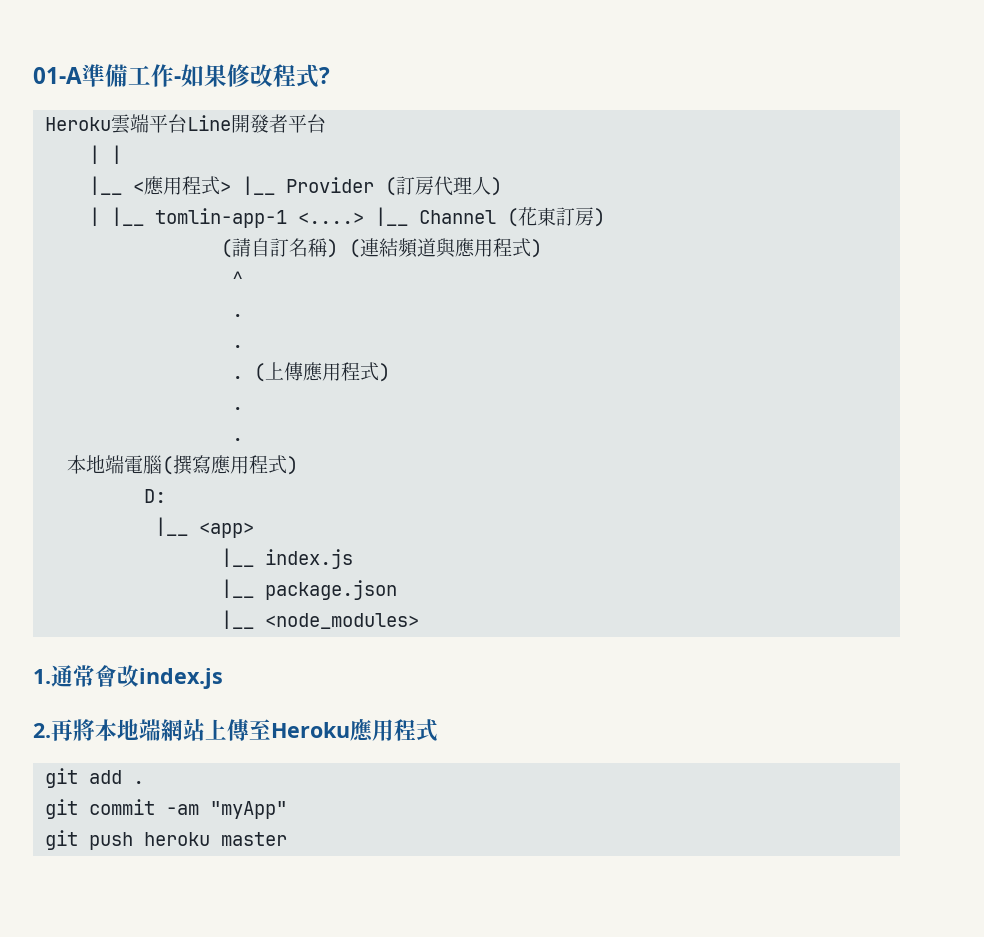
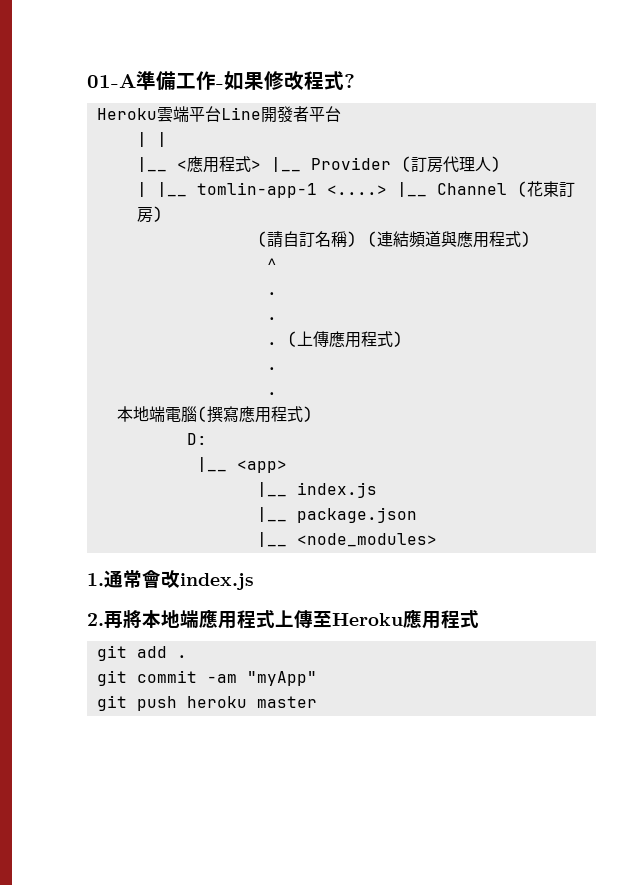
- 2.再將本地端網站上傳至Heroku應用程式
+ 2.再將本地端應用程式上傳至Heroku應用程式

